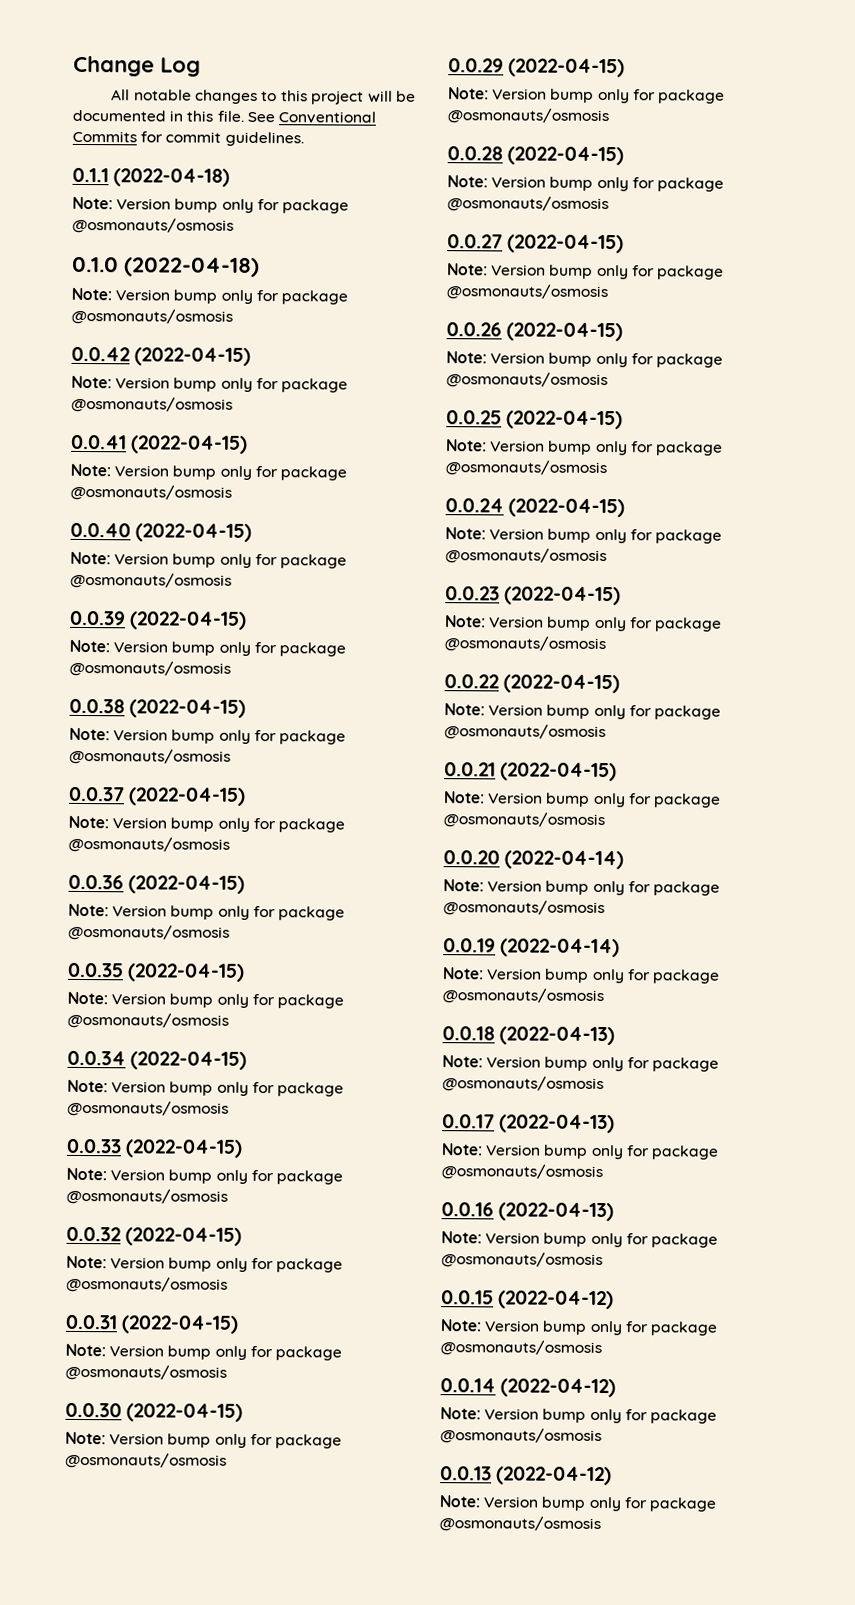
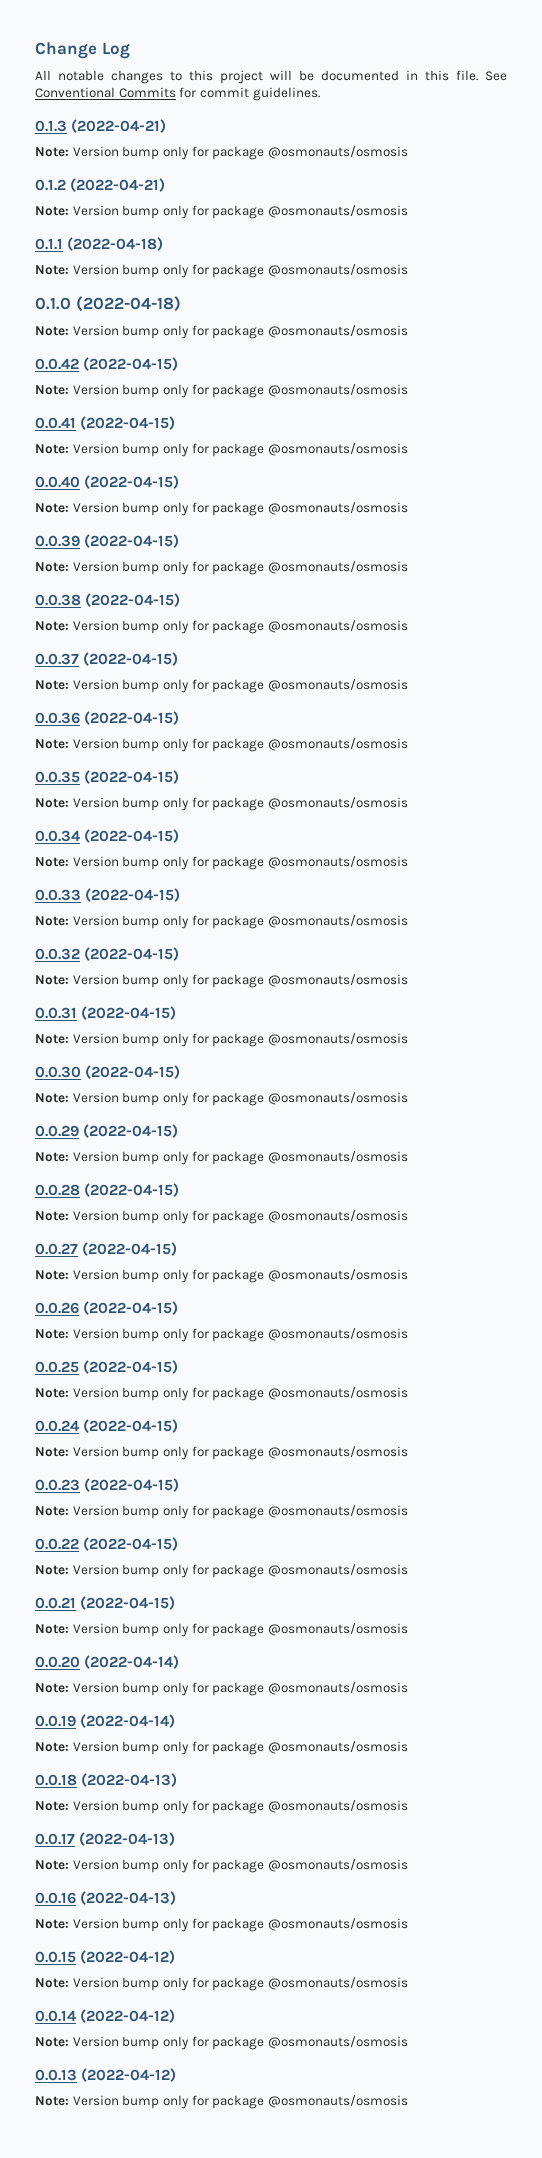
+ 0.1.3 (2022-04-21)
+ Note: Version bump only for package @osmonauts/osmosis
+ 0.1.2 (2022-04-21)
+ Note: Version bump only for package @osmonauts/osmosis

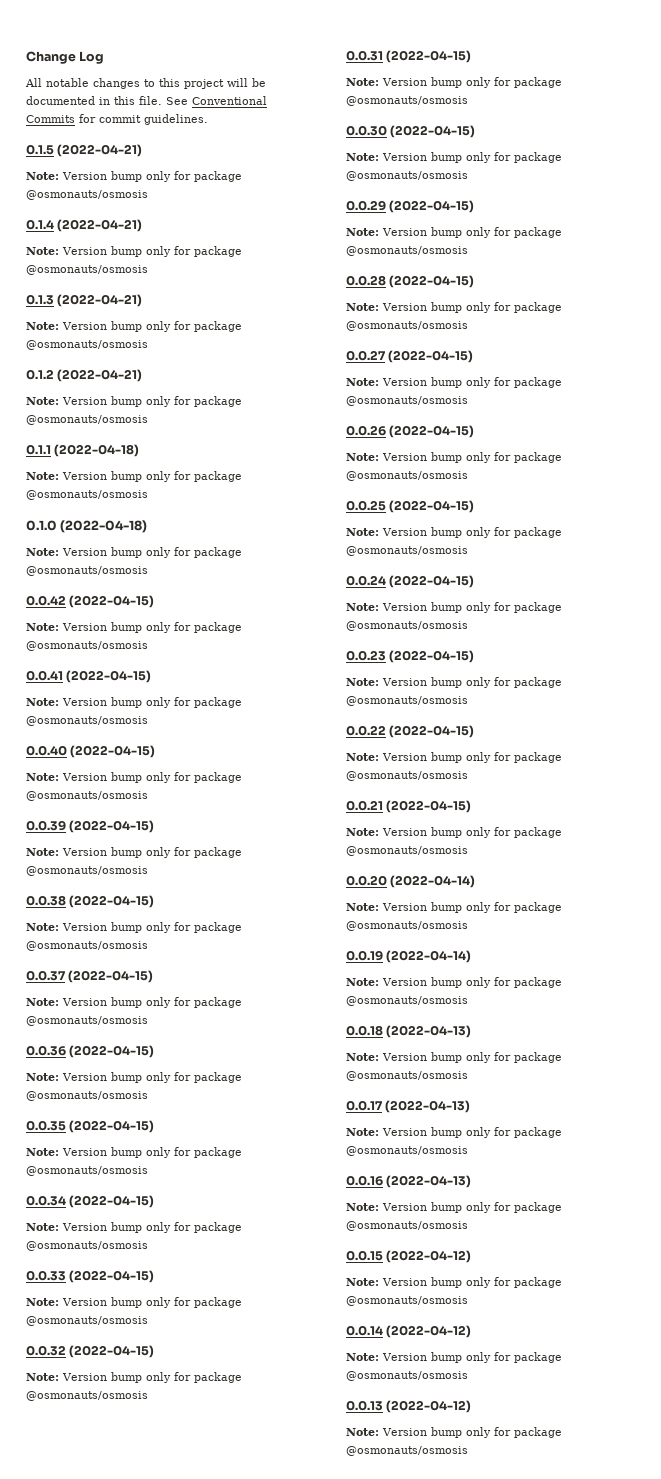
+ 0.1.5 (2022-04-21)
+ Note: Version bump only for package @osmonauts/osmosis
+ 0.1.4 (2022-04-21)
+ Note: Version bump only for package @osmonauts/osmosis

